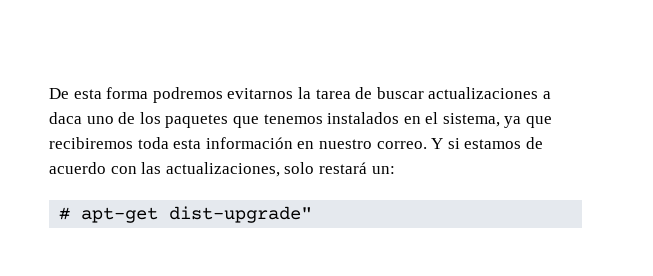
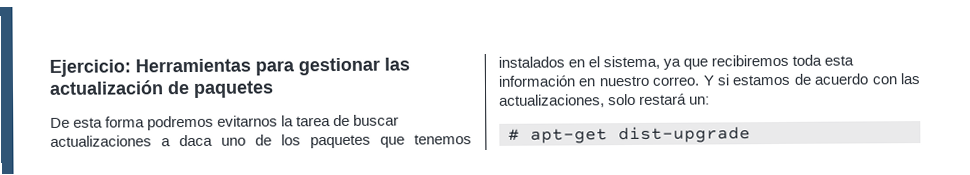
+ Ejercicio: Herramientas para gestionar las actualización de paquetes
- # apt-get dist-upgrade"
+ # apt-get dist-upgrade

